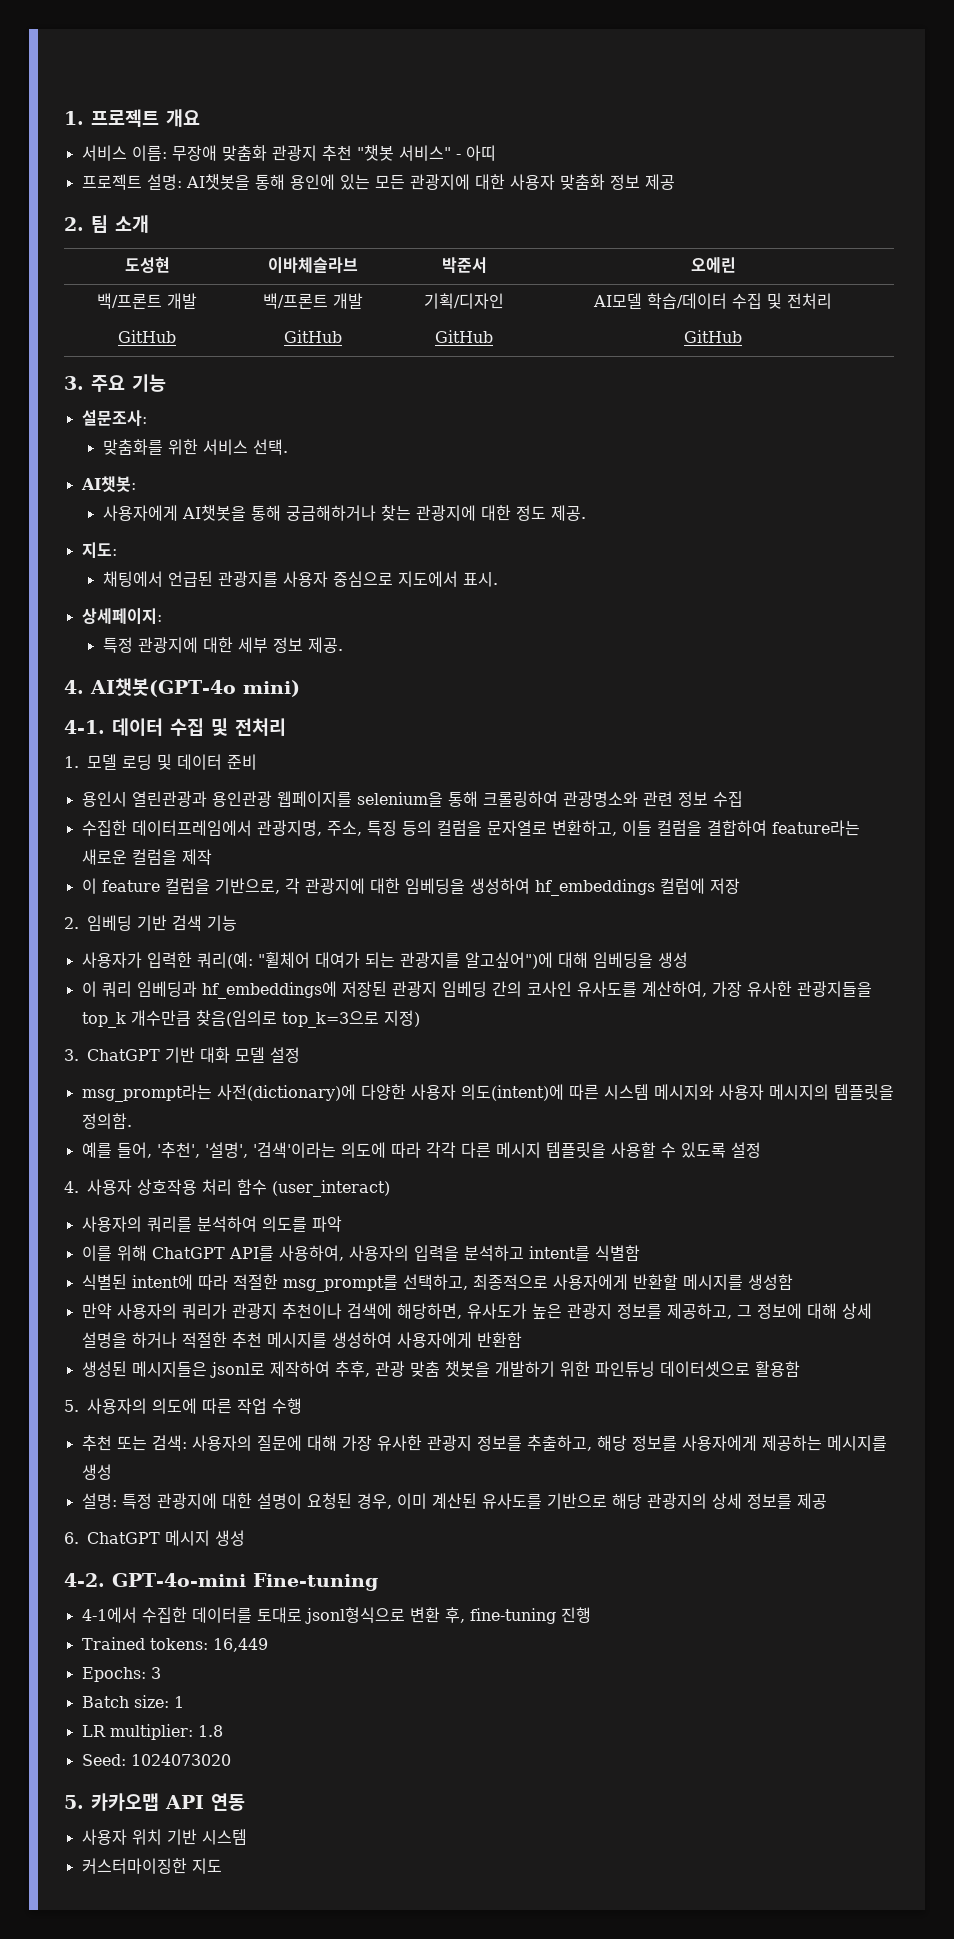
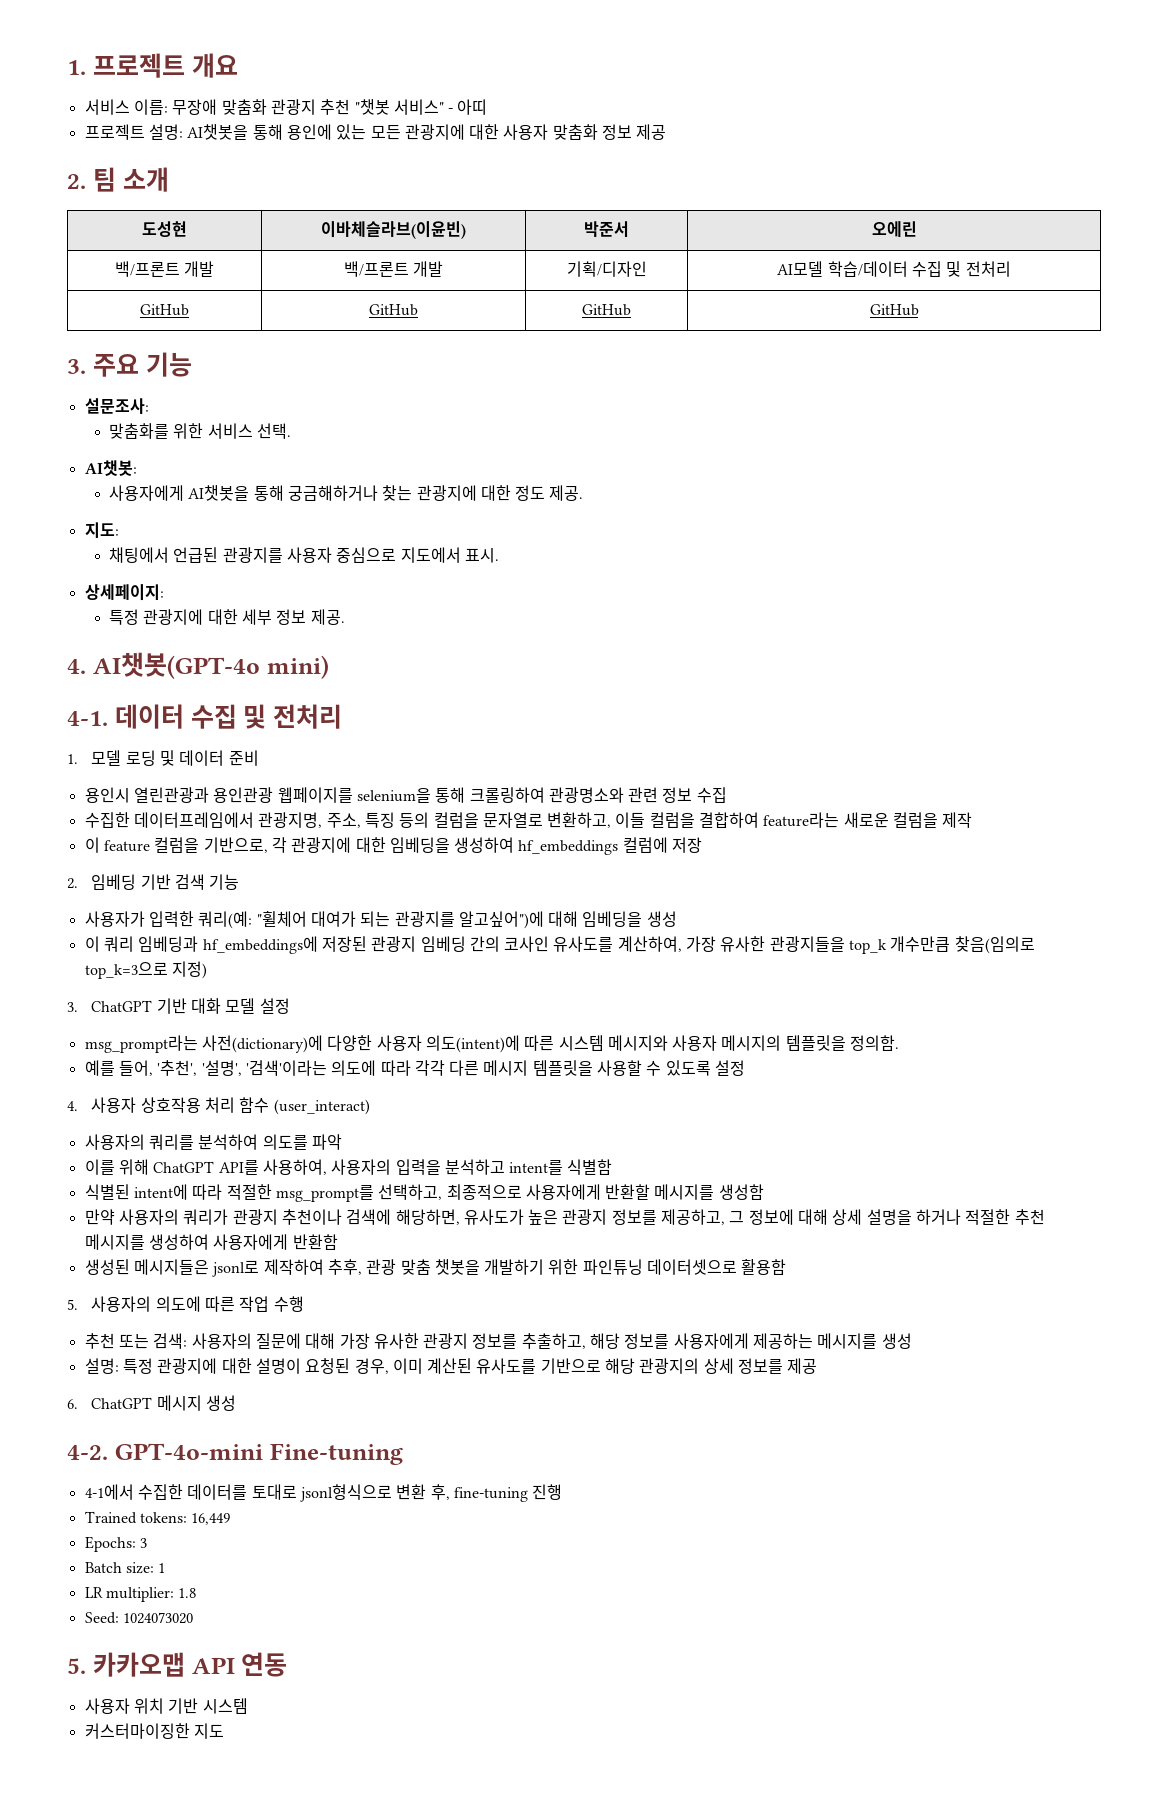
- 도성현 | 이바체슬라브 | 박준서 | 오에린
+ 도성현 | 이바체슬라브(이윤빈) | 박준서 | 오에린

